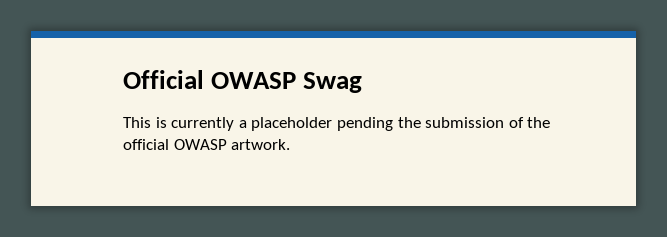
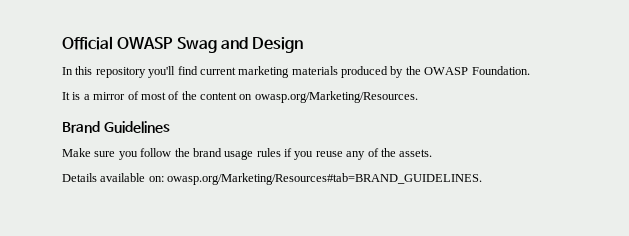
- Official OWASP Swag
- This is currently a placeholder pending the submission of the official OWASP artwork.
+ Official OWASP Swag and Design
+ In this repository you'll find current marketing materials produced by the OWASP Foundation.
+ It is a mirror of most of the content on owasp.org/Marketing/Resources.
+ Brand Guidelines
+ Make sure you follow the brand usage rules if you reuse any of the assets.
+ Details available on: owasp.org/Marketing/Resources#tab=BRAND_GUIDELINES.

